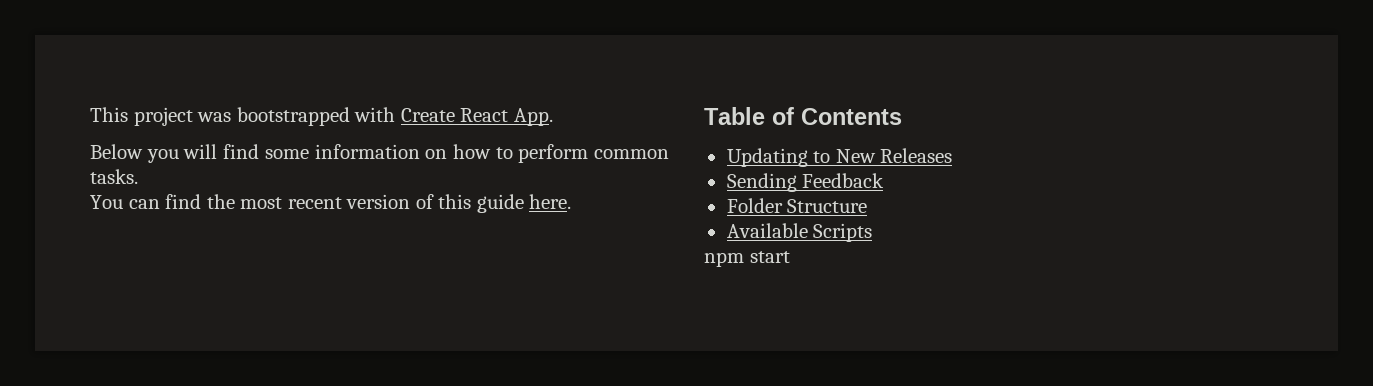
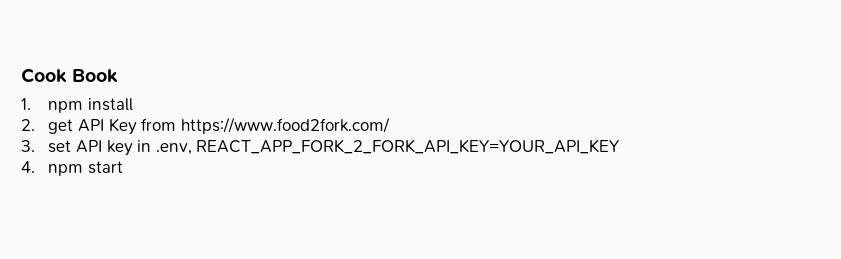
- This project was bootstrapped with Create React App.
- Below you will find some information on how to perform common tasks.
- You can find the most recent version of this guide here.
- Table of Contents
- Updating to New Releases
- Sending Feedback
- Folder Structure
- Available Scripts
- npm start
+ Cook Book
+ 1. npm install
+ 2. get API Key from https://www.food2fork.com/
+ 3. set API key in .env, REACT_APP_FORK_2_FORK_API_KEY=YOUR_API_KEY
+ 4. npm start

